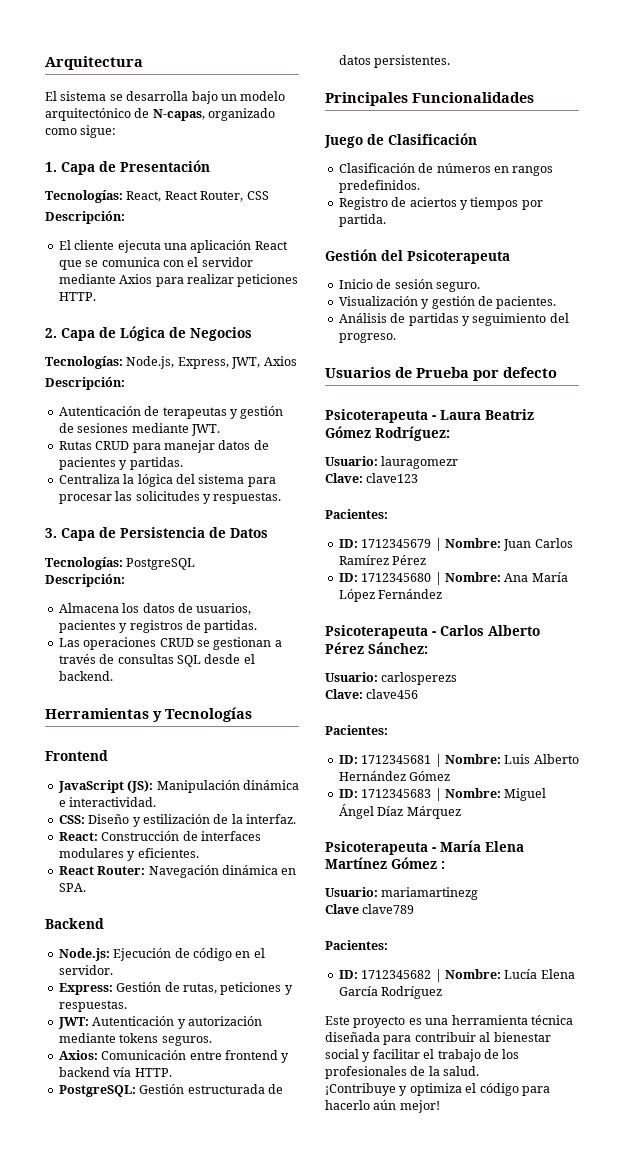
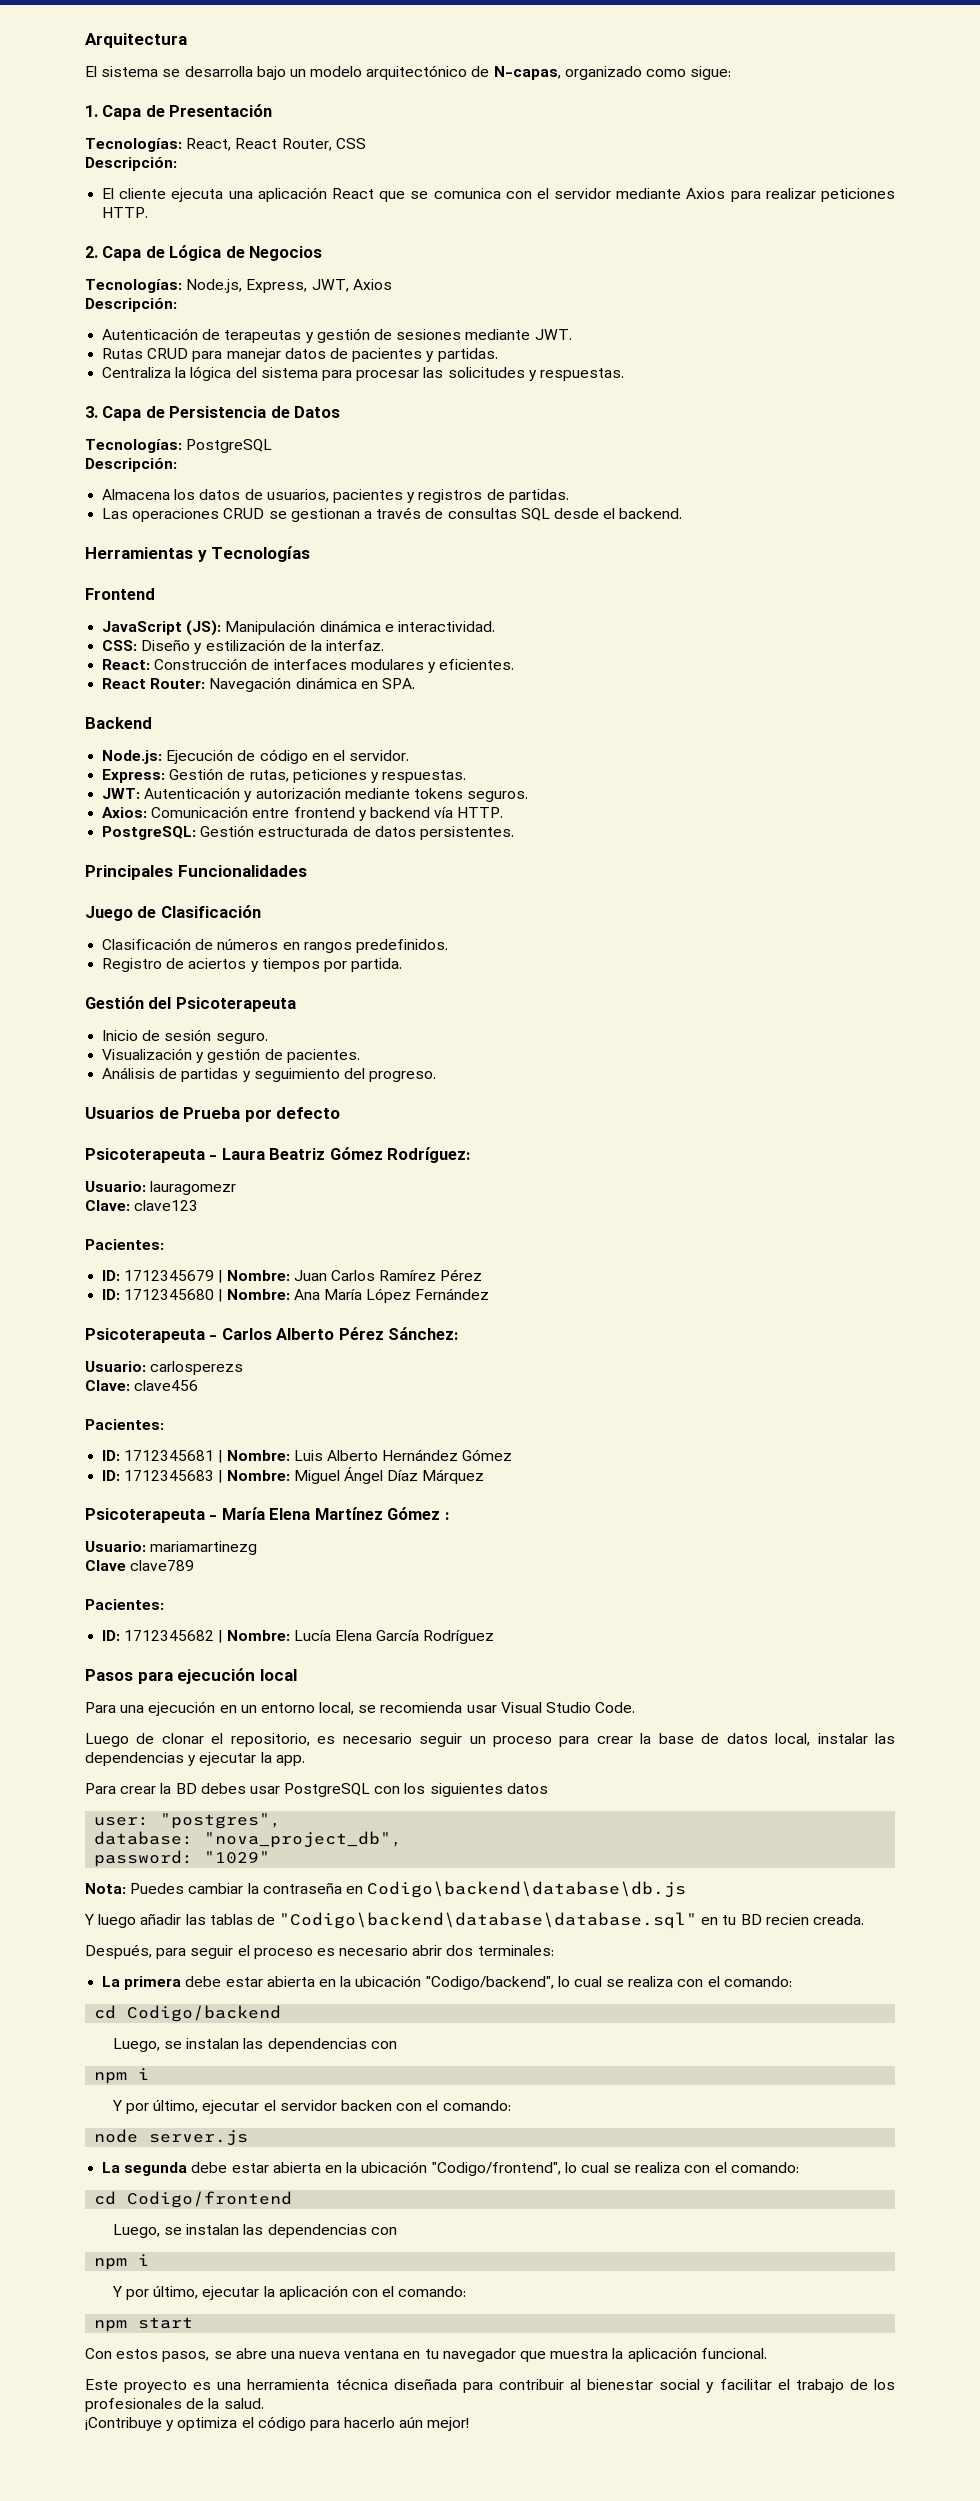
+ Pasos para ejecución local
+ Para una ejecución en un entorno local, se recomienda usar Visual Studio Code.
+ Luego de clonar el repositorio, es necesario seguir un proceso para crear la base de datos local, instalar las dependencias y ejecutar la app.
+ Para crear la BD debes usar PostgreSQL con los siguientes datos
+ user: "postgres",
+ database: "nova_project_db",
+ password: "1029"
+ Nota: Puedes cambiar la contraseña en Codigo\backend\database\db.js
+ Y luego añadir las tablas de "Codigo\backend\database\database.sql" en tu BD recien creada.
+ Después, para seguir el proceso es necesario abrir dos terminales:
+ La primera debe estar abierta en la ubicación "Codigo/backend", lo cual se realiza con el comando:
+ cd Codigo/backend
+ Luego, se instalan las dependencias con
+ npm i
+ Y por último, ejecutar el servidor backen con el comando:
+ node server.js
+ La segunda debe estar abierta en la ubicación "Codigo/frontend", lo cual se realiza con el comando:
+ cd Codigo/frontend
+ Luego, se instalan las dependencias con
+ npm i
+ Y por último, ejecutar la aplicación con el comando:
+ npm start
+ Con estos pasos, se abre una nueva ventana en tu navegador que muestra la aplicación funcional.

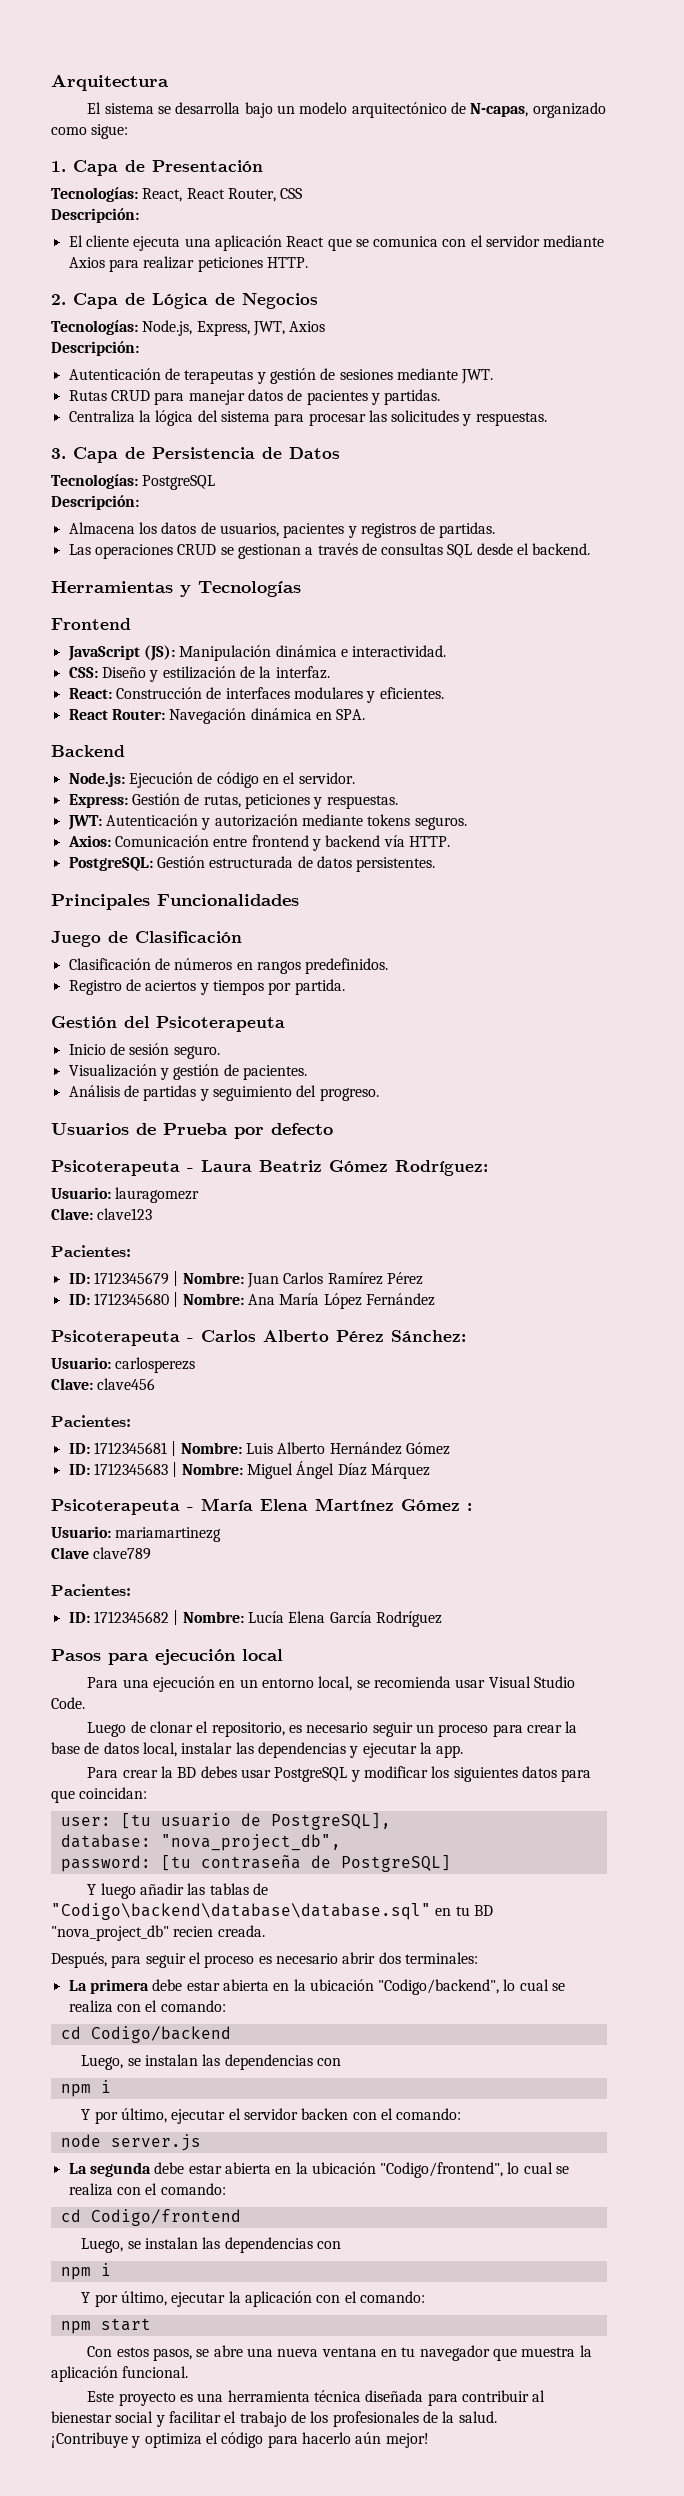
- Para crear la BD debes usar PostgreSQL con los siguientes datos
- user: "postgres",
+ Para crear la BD debes usar PostgreSQL y modificar los siguientes datos para que coincidan:
+ user: [tu usuario de PostgreSQL],
  database: "nova_project_db",
- password: "1029"
- Nota: Puedes cambiar la contraseña en Codigo\backend\database\db.js
+ password: [tu contraseña de PostgreSQL]
- Y luego añadir las tablas de "Codigo\backend\database\database.sql" en tu BD recien creada.
+ Y luego añadir las tablas de "Codigo\backend\database\database.sql" en tu BD "nova_project_db" recien creada.

